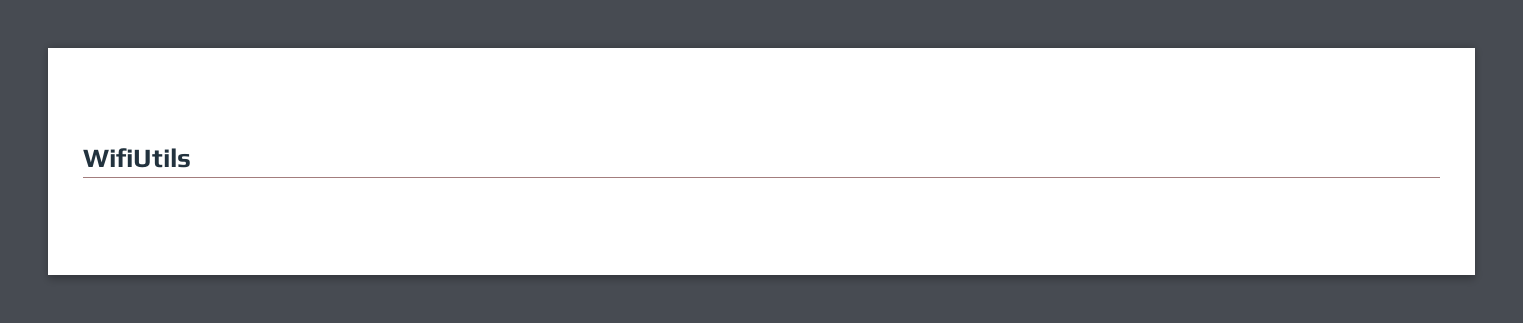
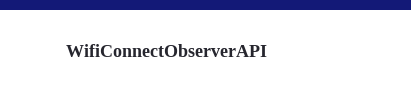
- WifiUtils
+ WifiConnectObserverAPI

